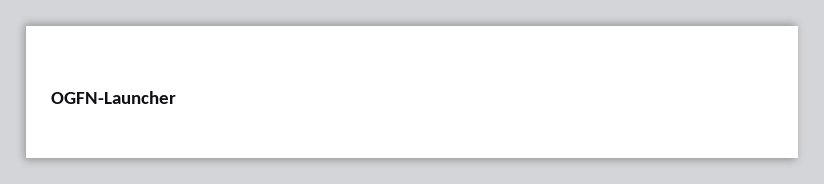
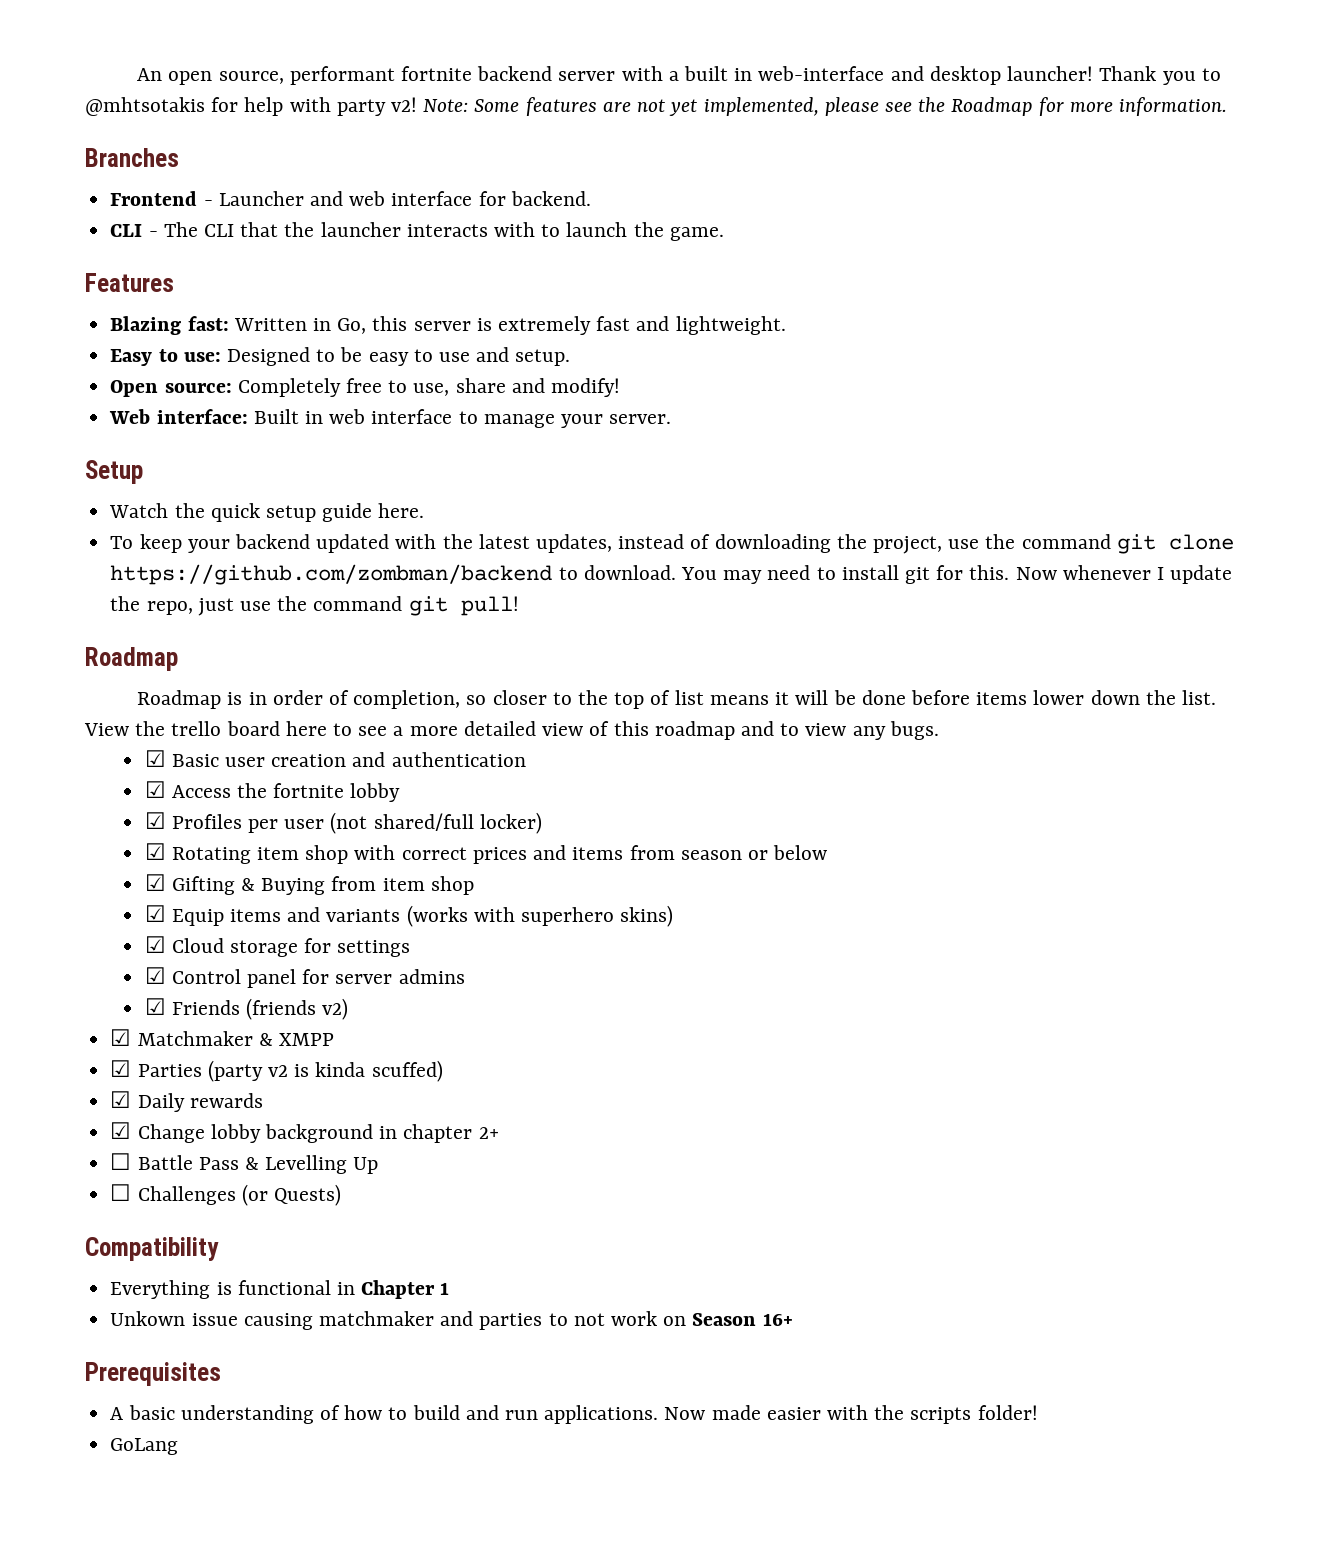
- OGFN-Launcher
+ An open source, performant fortnite backend server with a built in web-interface and desktop launcher! Thank you to @mhtsotakis for help with party v2! Note: Some features are not yet implemented, please see the Roadmap for more information.
+ Branches
+ Frontend - Launcher and web interface for backend.
+ CLI - The CLI that the launcher interacts with to launch the game.
+ Features
+ Blazing fast: Written in Go, this server is extremely fast and lightweight.
+ Easy to use: Designed to be easy to use and setup.
+ Open source: Completely free to use, share and modify!
+ Web interface: Built in web interface to manage your server.
+ Setup
+ Watch the quick setup guide here.
+ To keep your backend updated with the latest updates, instead of downloading the project, use the command git clone https://github.com/zombman/backend to download. You may need to install git for this. Now whenever I update the repo, just use the command git pull!
+ Roadmap
+ Roadmap is in order of completion, so closer to the top of list means it will be done before items lower down the list. View the trello board here to see a more detailed view of this roadmap and to view any bugs.
+ ☑ Basic user creation and authentication
+ ☑ Access the fortnite lobby
+ ☑ Profiles per user (not shared/full locker)
+ ☑ Rotating item shop with correct prices and items from season or below
+ ☑ Gifting & Buying from item shop
+ ☑ Equip items and variants (works with superhero skins)
+ ☑ Cloud storage for settings
+ ☑ Control panel for server admins
+ ☑ Friends (friends v2)
+ ☑ Matchmaker & XMPP
+ ☑ Parties (party v2 is kinda scuffed)
+ ☑ Daily rewards
+ ☑ Change lobby background in chapter 2+
+ ☐ Battle Pass & Levelling Up
+ ☐ Challenges (or Quests)
+ Compatibility
+ Everything is functional in Chapter 1
+ Unkown issue causing matchmaker and parties to not work on Season 16+
+ Prerequisites
+ A basic understanding of how to build and run applications. Now made easier with the scripts folder!
+ GoLang

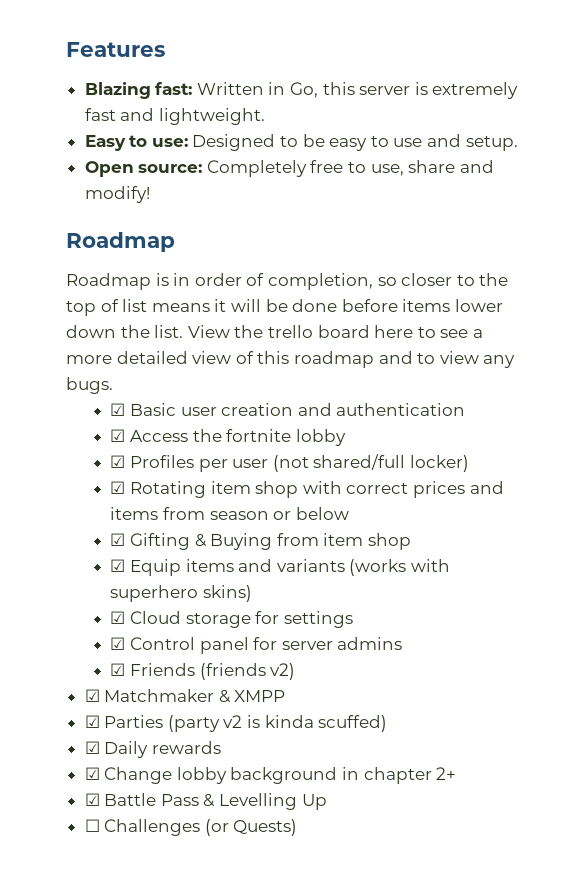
- An open source, performant fortnite backend server with a built in web-interface and desktop launcher! Thank you to @mhtsotakis for help with party v2! Note: Some features are not yet implemented, please see the Roadmap for more information.
- Branches
- Frontend - Launcher and web interface for backend.
- CLI - The CLI that the launcher interacts with to launch the game.
- Web interface: Built in web interface to manage your server.
- Setup
- Watch the quick setup guide here.
- To keep your backend updated with the latest updates, instead of downloading the project, use the command git clone https://github.com/zombman/backend to download. You may need to install git for this. Now whenever I update the repo, just use the command git pull!
- ☐ Battle Pass & Levelling Up
+ ☑ Battle Pass & Levelling Up
- Compatibility
- Everything is functional in Chapter 1
- Unkown issue causing matchmaker and parties to not work on Season 16+
- Prerequisites
- A basic understanding of how to build and run applications. Now made easier with the scripts folder!
- GoLang

